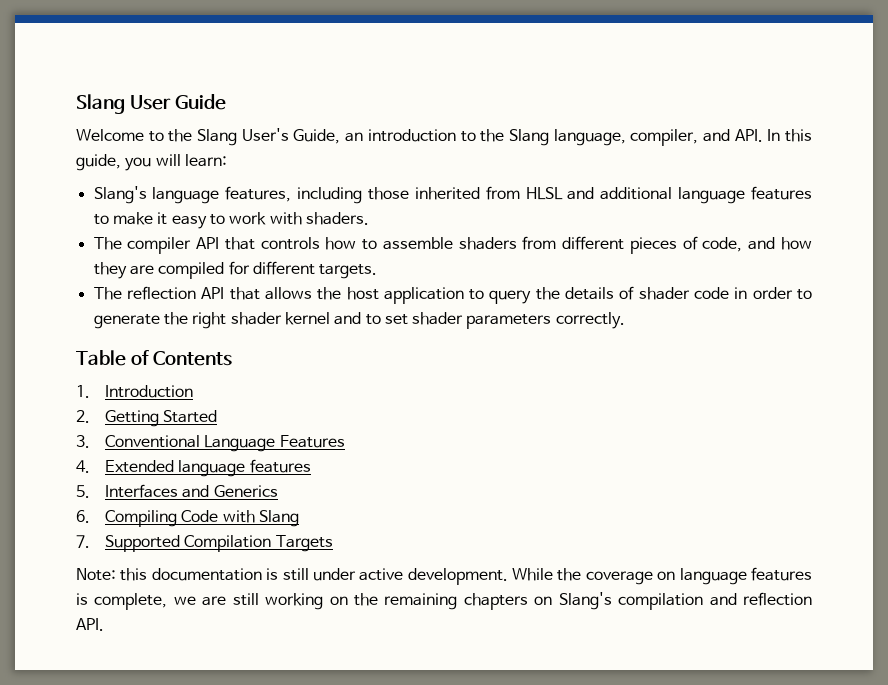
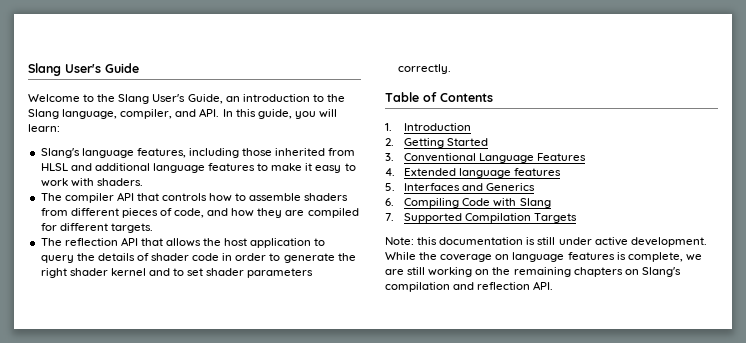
- Slang User Guide
+ Slang User's Guide

